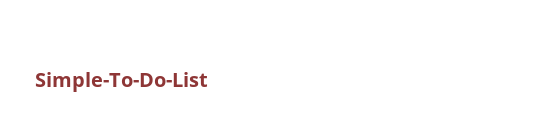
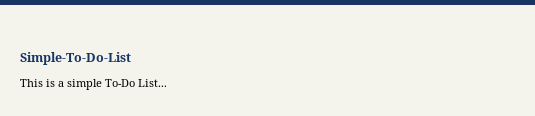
+ This is a simple To-Do List...

